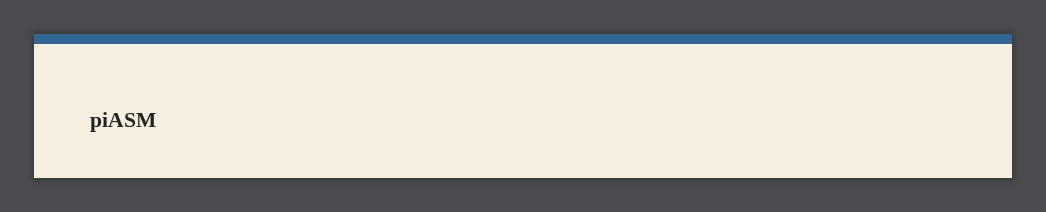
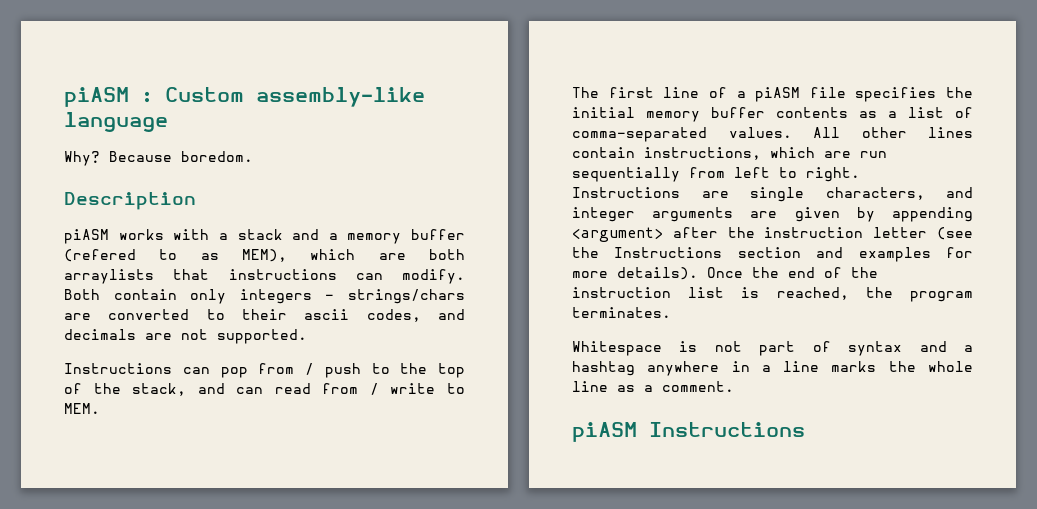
- piASM
+ piASM : Custom assembly-like language
+ Why? Because boredom.
+ Description
+ piASM works with a stack and a memory buffer (refered to as MEM), which are both arraylists that instructions can modify. Both contain only integers - strings/chars are converted to their ascii codes, and decimals are not supported.
+ Instructions can pop from / push to the top of the stack, and can read from / write to MEM.
+ The first line of a piASM file specifies the initial memory buffer contents as a list of comma-separated values. All other lines contain instructions, which are run sequentially from left to right. Instructions are single characters, and integer arguments are given by appending <argument> after the instruction letter (see the Instructions section and examples for more details). Once the end of the instruction list is reached, the program terminates.
+ Whitespace is not part of syntax and a hashtag anywhere in a line marks the whole line as a comment.
+ piASM Instructions

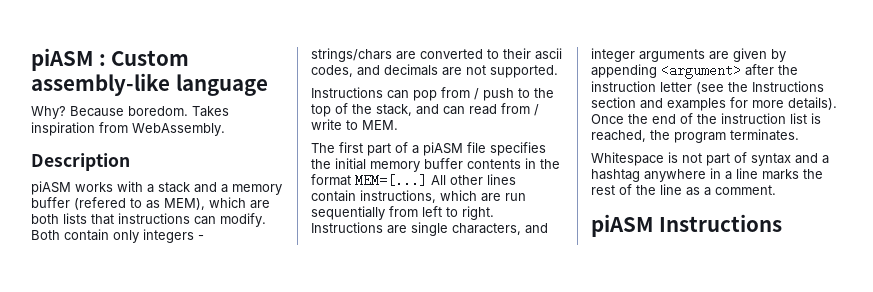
+ Takes inspiration from WebAssembly.
- piASM works with a stack and a memory buffer (refered to as MEM), which are both arraylists that instructions can modify.
+ piASM works with a stack and a memory buffer (refered to as MEM), which are both lists that instructions can modify.
- The first line of a piASM file specifies the initial memory buffer contents as a list of comma-separated values.
+ The first part of a piASM file specifies the initial memory buffer contents in the format MEM=[...]
- Whitespace is not part of syntax and a hashtag anywhere in a line marks the whole line as a comment.
+ Whitespace is not part of syntax and a hashtag anywhere in a line marks the rest of the line as a comment.

